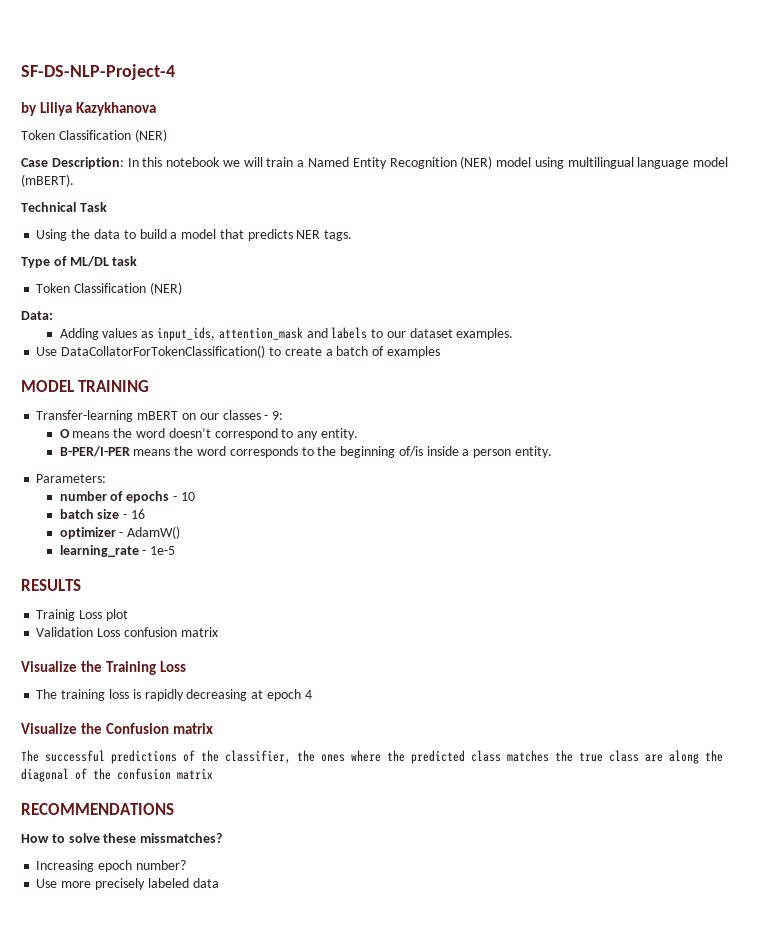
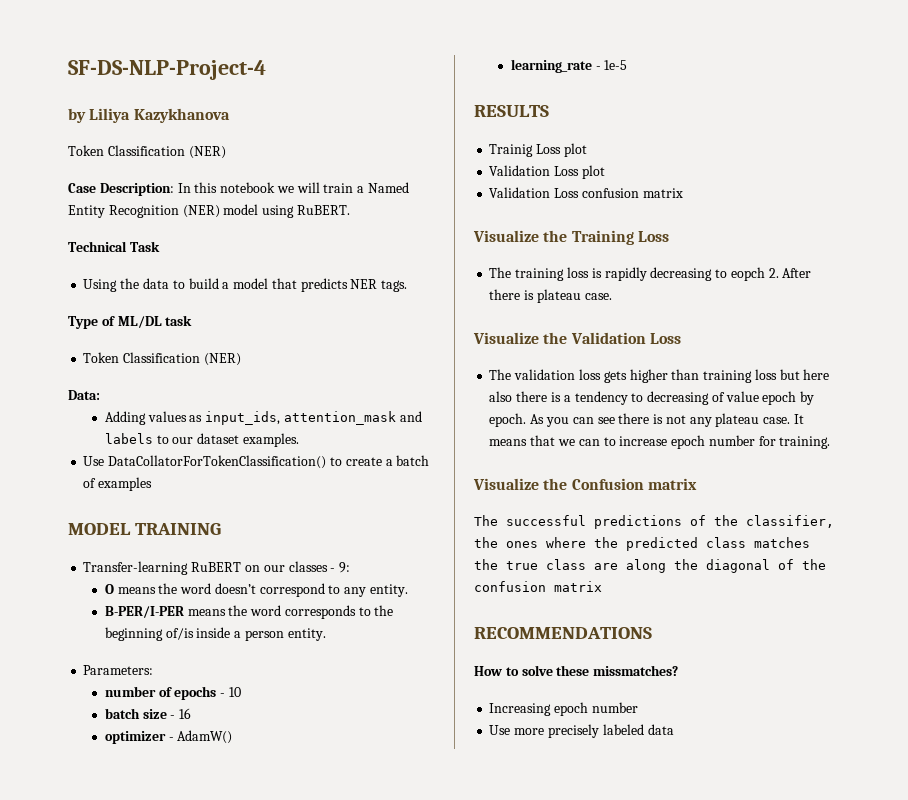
- Case Description: In this notebook we will train a Named Entity Recognition (NER) model using multilingual language model (mBERT).
+ Case Description: In this notebook we will train a Named Entity Recognition (NER) model using RuBERT.
- Transfer-learning mBERT on our classes - 9:
+ Transfer-learning RuBERT on our classes - 9:
+ Validation Loss plot
- The training loss is rapidly decreasing at epoch 4
+ The training loss is rapidly decreasing to eopch 2. After there is plateau case.
+ Visualize the Validation Loss
+ The validation loss gets higher than training loss but here also there is a tendency to decreasing of value epoch by epoch. As you can see there is not any plateau case. It means that we can to increase epoch number for training.
- Increasing epoch number?
+ Increasing epoch number

